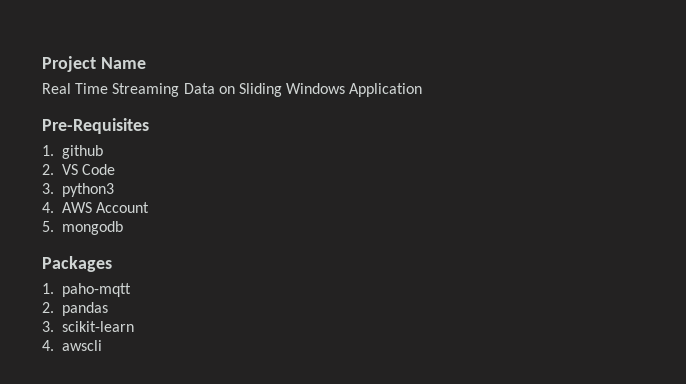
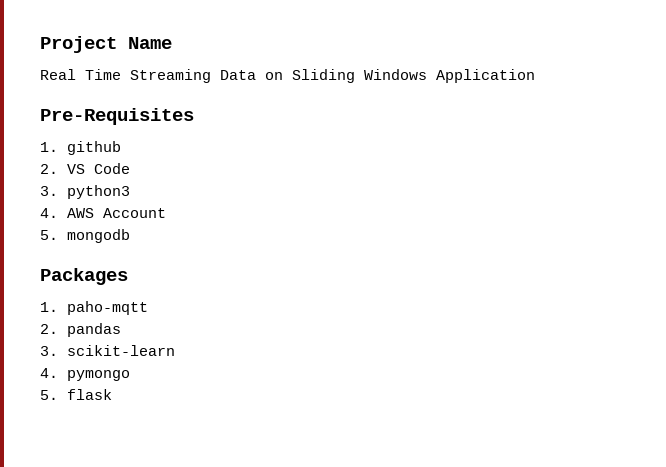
- 4. awscli
+ 4. pymongo
+ 5. flask

